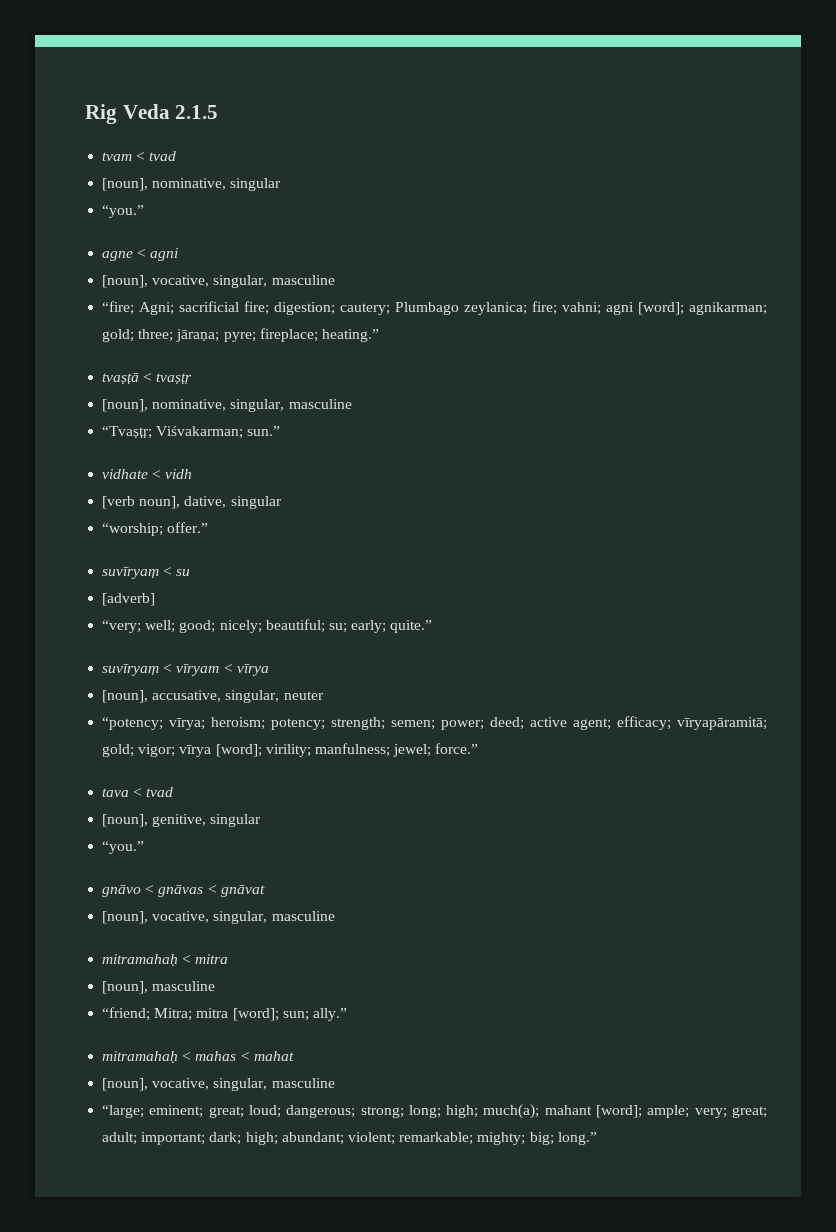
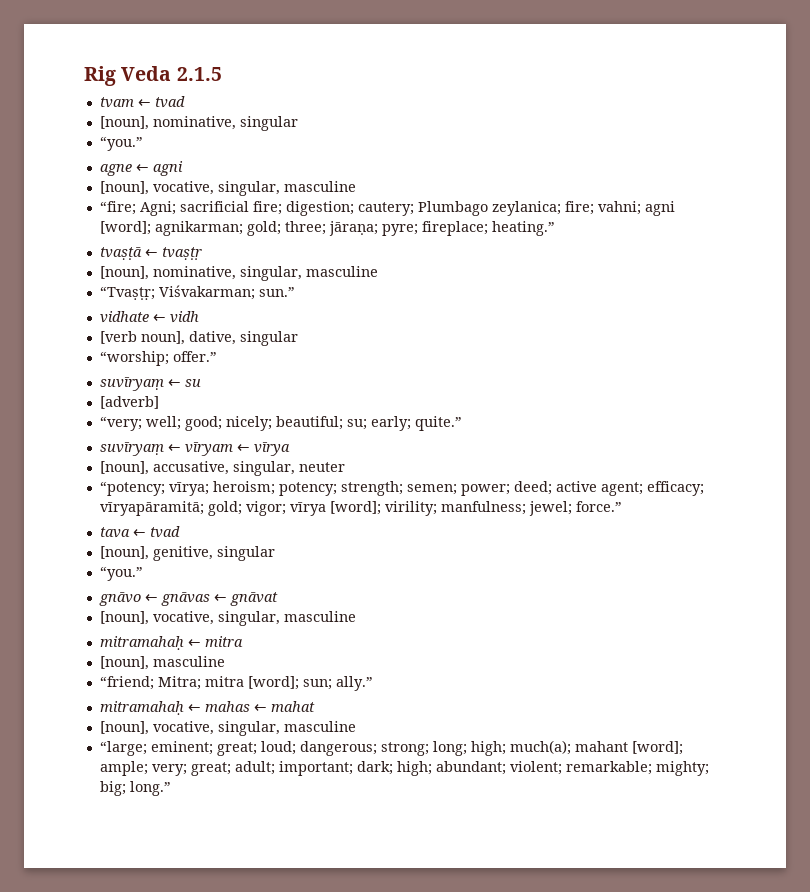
- tvam < tvad
+ tvam ← tvad
- agne < agni
+ agne ← agni
- tvaṣṭā < tvaṣṭṛ
+ tvaṣṭā ← tvaṣṭṛ
- vidhate < vidh
+ vidhate ← vidh
- suvīryaṃ < su
+ suvīryaṃ ← su
- suvīryaṃ < vīryam < vīrya
+ suvīryaṃ ← vīryam ← vīrya
- tava < tvad
+ tava ← tvad
- gnāvo < gnāvas < gnāvat
+ gnāvo ← gnāvas ← gnāvat
- mitramahaḥ < mitra
+ mitramahaḥ ← mitra
- mitramahaḥ < mahas < mahat
+ mitramahaḥ ← mahas ← mahat

